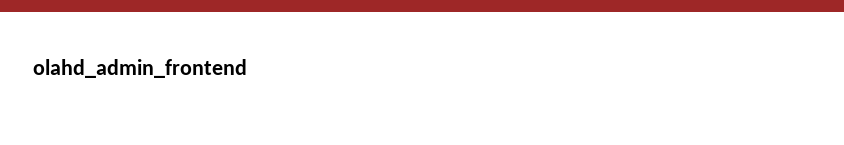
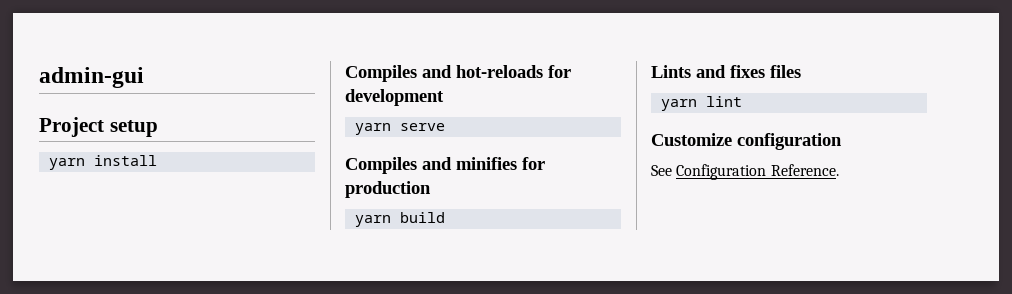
- olahd_admin_frontend
+ admin-gui
+ Project setup
+ yarn install
+ Compiles and hot-reloads for development
+ yarn serve
+ Compiles and minifies for production
+ yarn build
+ Lints and fixes files
+ yarn lint
+ Customize configuration
+ See Configuration Reference.

